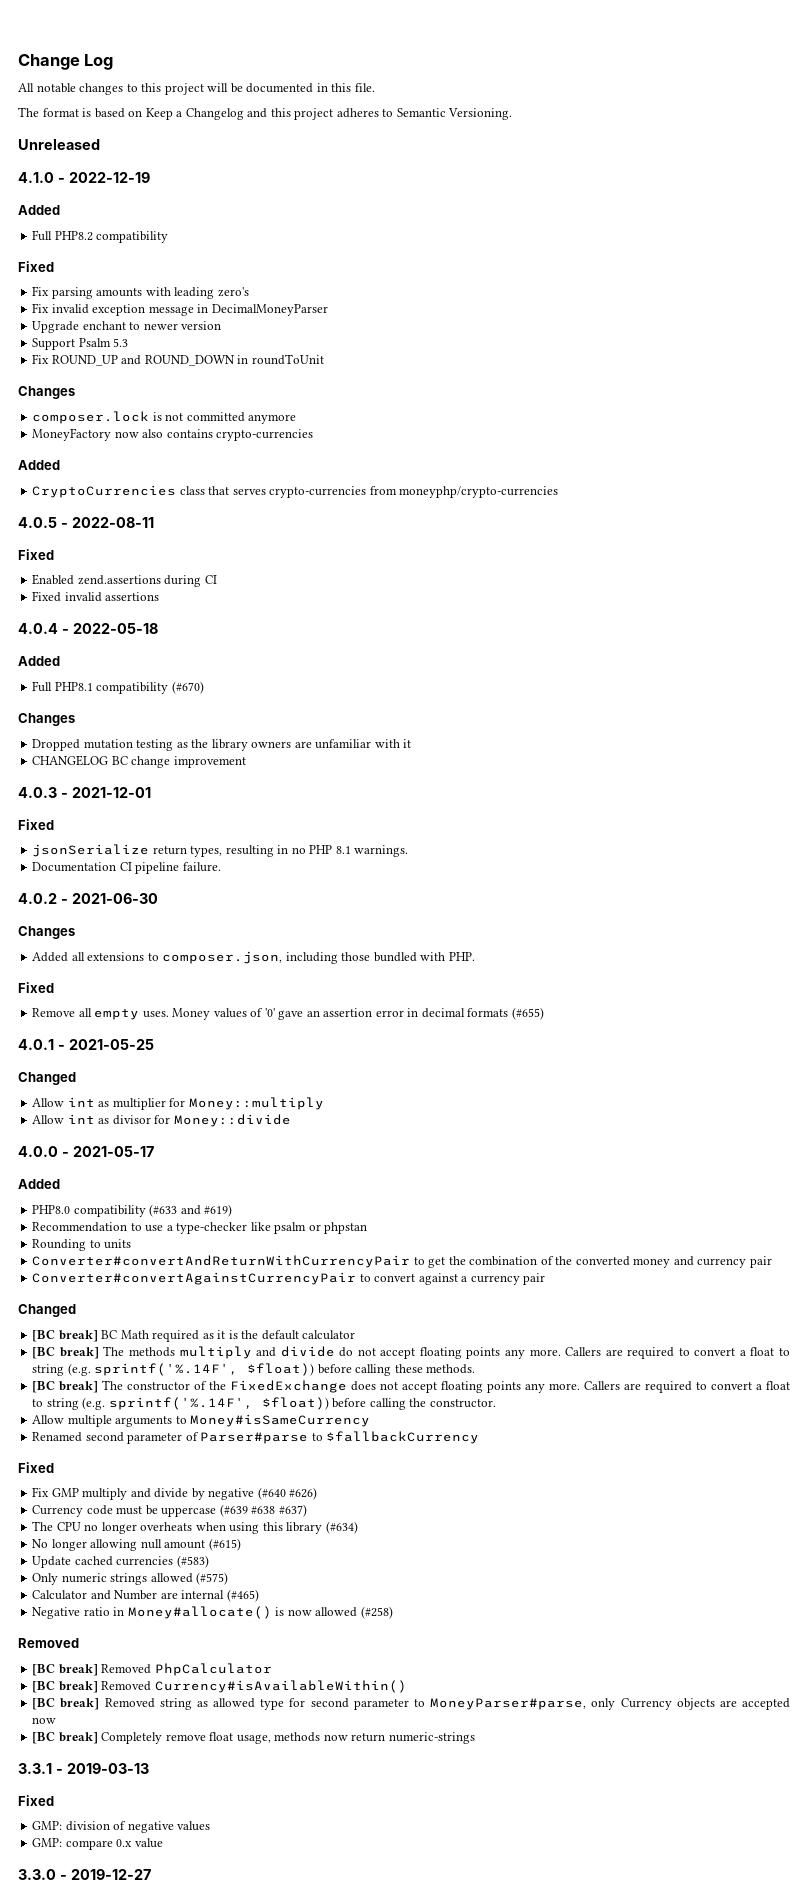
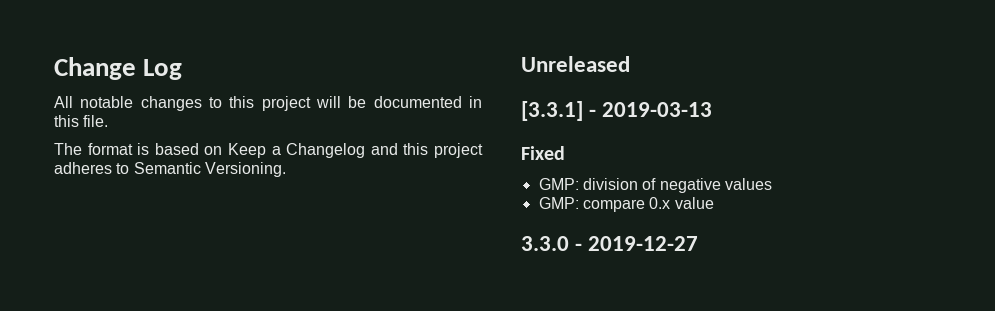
- 4.1.0 - 2022-12-19
- Added
- Full PHP8.2 compatibility
- Fixed
- Fix parsing amounts with leading zero's
- Fix invalid exception message in DecimalMoneyParser
- Upgrade enchant to newer version
- Support Psalm 5.3
- Fix ROUND_UP and ROUND_DOWN in roundToUnit
- Changes
- composer.lock is not committed anymore
- MoneyFactory now also contains crypto-currencies
- Added
- CryptoCurrencies class that serves crypto-currencies from moneyphp/crypto-currencies
- 4.0.5 - 2022-08-11
- Fixed
- Enabled zend.assertions during CI
- Fixed invalid assertions
- 4.0.4 - 2022-05-18
- Added
- Full PHP8.1 compatibility (#670)
- Changes
- Dropped mutation testing as the library owners are unfamiliar with it
- CHANGELOG BC change improvement
- 4.0.3 - 2021-12-01
- Fixed
- jsonSerialize return types, resulting in no PHP 8.1 warnings.
- Documentation CI pipeline failure.
- 4.0.2 - 2021-06-30
- Changes
- Added all extensions to composer.json, including those bundled with PHP.
- Fixed
- Remove all empty uses. Money values of '0' gave an assertion error in decimal formats (#655)
- 4.0.1 - 2021-05-25
- Changed
- Allow int as multiplier for Money::multiply
- Allow int as divisor for Money::divide
- 4.0.0 - 2021-05-17
- Added
- PHP8.0 compatibility (#633 and #619)
- Recommendation to use a type-checker like psalm or phpstan
- Rounding to units
- Converter#convertAndReturnWithCurrencyPair to get the combination of the converted money and currency pair
- Converter#convertAgainstCurrencyPair to convert against a currency pair
- Changed
- [BC break] BC Math required as it is the default calculator
- [BC break] The methods multiply and divide do not accept floating points any more. Callers are required to convert a float to string (e.g. sprintf('%.14F', $float)) before calling these methods.
- [BC break] The constructor of the FixedExchange does not accept floating points any more. Callers are required to convert a float to string (e.g. sprintf('%.14F', $float)) before calling the constructor.
- Allow multiple arguments to Money#isSameCurrency
- Renamed second parameter of Parser#parse to $fallbackCurrency
- Fixed
- Fix GMP multiply and divide by negative (#640 #626)
- Currency code must be uppercase (#639 #638 #637)
- The CPU no longer overheats when using this library (#634)
- No longer allowing null amount (#615)
- Update cached currencies (#583)
- Only numeric strings allowed (#575)
- Calculator and Number are internal (#465)
- Negative ratio in Money#allocate() is now allowed (#258)
- Removed
- [BC break] Removed PhpCalculator
- [BC break] Removed Currency#isAvailableWithin()
- [BC break] Removed string as allowed type for second parameter to MoneyParser#parse, only Currency objects are accepted now
- [BC break] Completely remove float usage, methods now return numeric-strings
- 3.3.1 - 2019-03-13
+ [3.3.1] - 2019-03-13

